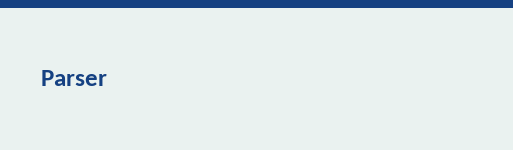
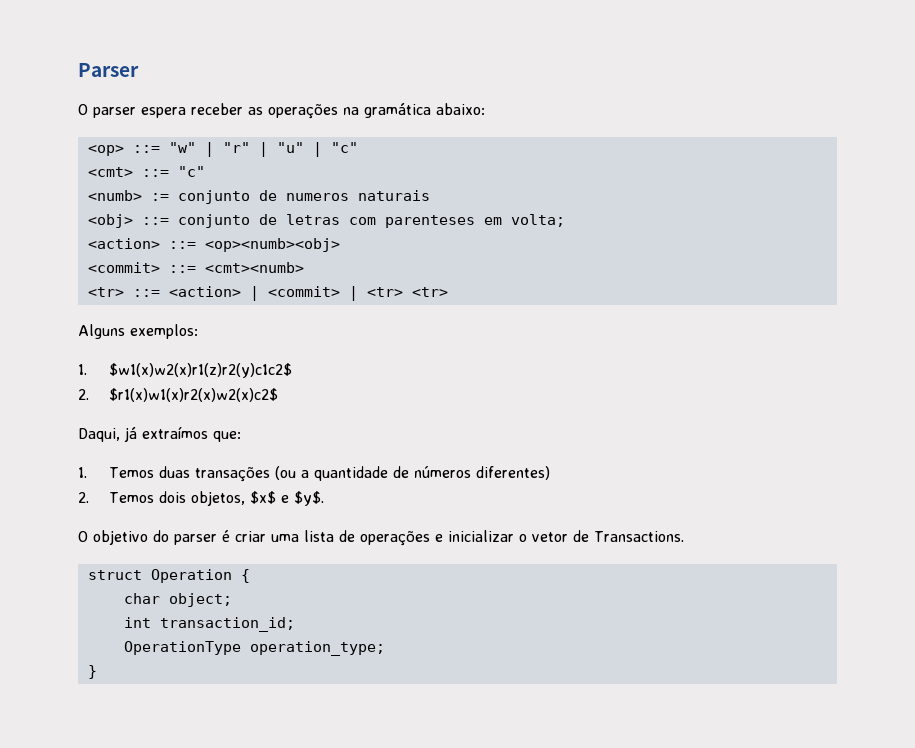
+ O parser espera receber as operações na gramática abaixo:
+ <op> ::= "w" | "r" | "u" | "c"
+ <cmt> ::= "c"
+ <numb> := conjunto de numeros naturais
+ <obj> ::= conjunto de letras com parenteses em volta;
+ <action> ::= <op><numb><obj>
+ <commit> ::= <cmt><numb>
+ <tr> ::= <action> | <commit> | <tr> <tr>
+ Alguns exemplos:
+ 1. $w1(x)w2(x)r1(z)r2(y)c1c2$
+ 2. $r1(x)w1(x)r2(x)w2(x)c2$
+ Daqui, já extraímos que:
+ 1. Temos duas transações (ou a quantidade de números diferentes)
+ 2. Temos dois objetos, $x$ e $y$.
+ O objetivo do parser é criar uma lista de operações e inicializar o vetor de Transactions.
+ struct Operation {
+ char object;
+ int transaction_id;
+ OperationType operation_type;
+ }

